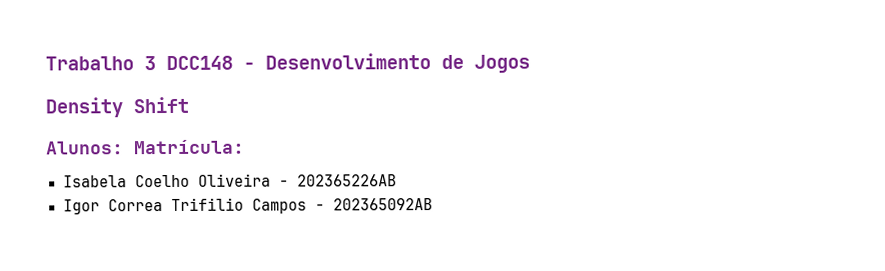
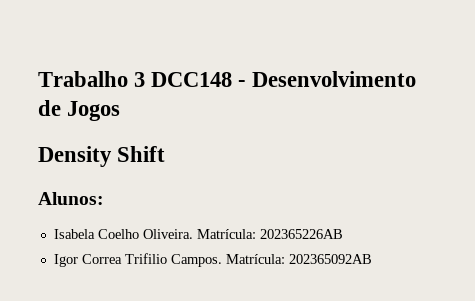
- Alunos: Matrícula:
+ Alunos:
- Isabela Coelho Oliveira - 202365226AB
+ Isabela Coelho Oliveira. Matrícula: 202365226AB
- Igor Correa Trifilio Campos - 202365092AB
+ Igor Correa Trifilio Campos. Matrícula: 202365092AB

